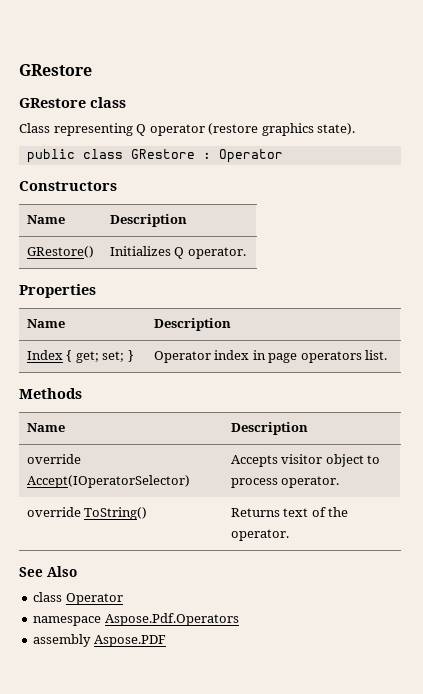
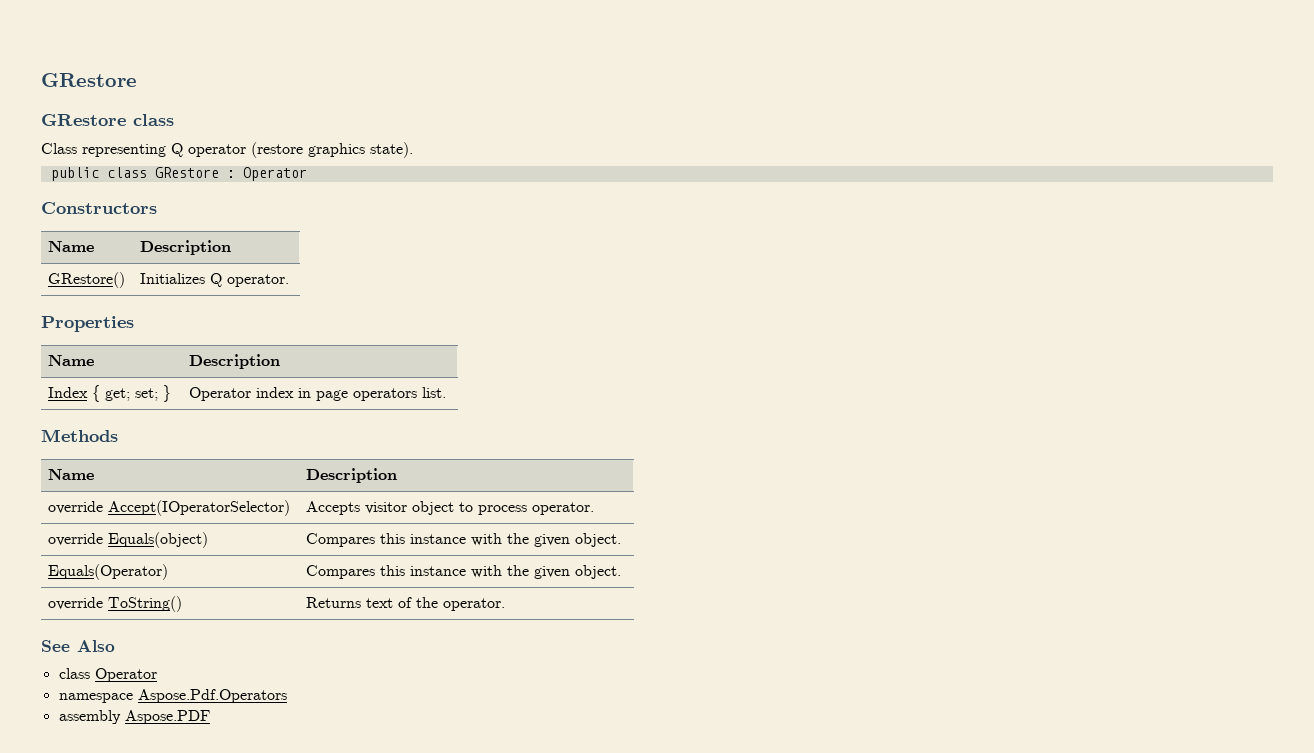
+ override Equals(object) | Compares this instance with the given object.
+ Equals(Operator) | Compares this instance with the given object.

